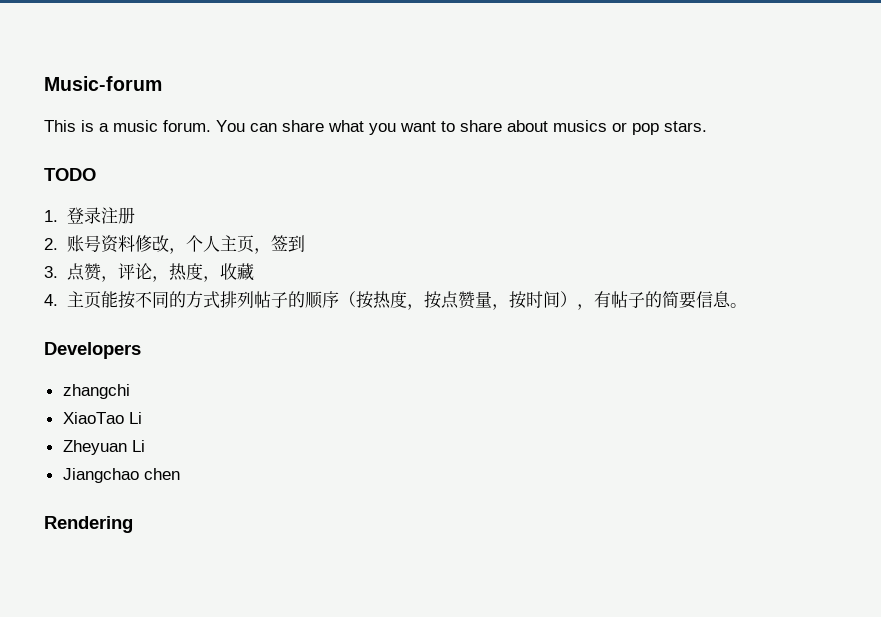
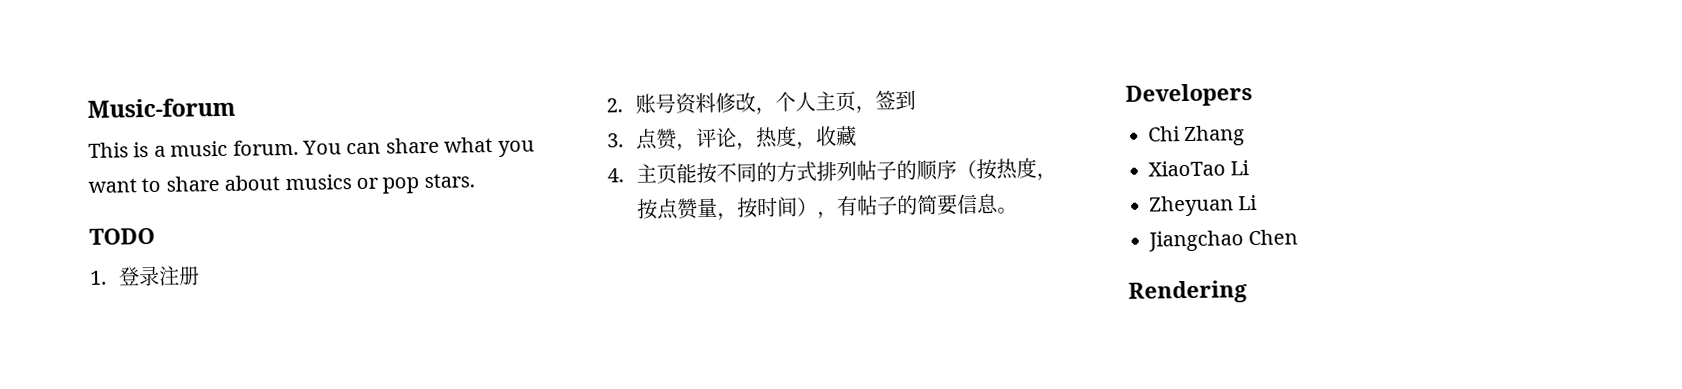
- zhangchi
+ Chi Zhang
- Jiangchao chen
+ Jiangchao Chen

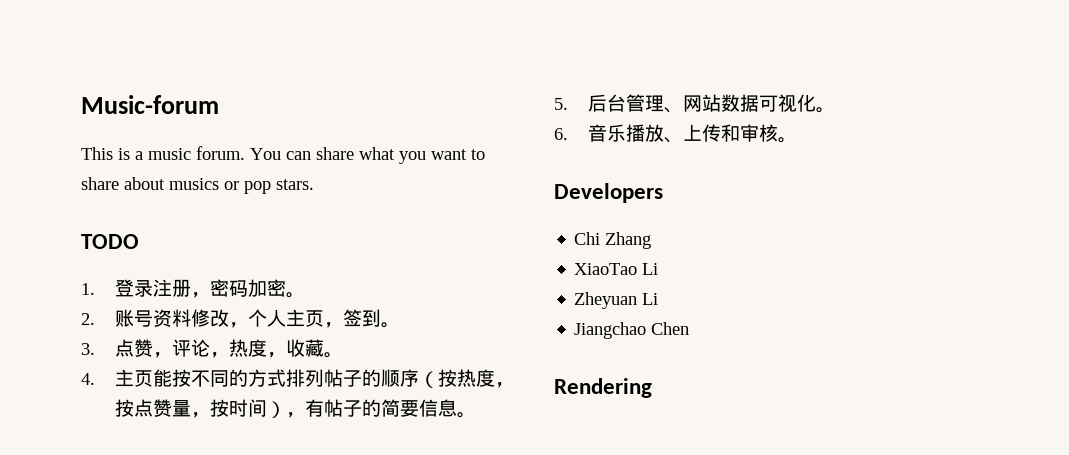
- 1.登录注册
+ 1.登录注册，密码加密。
- 2.账号资料修改，个人主页，签到
+ 2.账号资料修改，个人主页，签到。
- 3.点赞，评论，热度，收藏
+ 3.点赞，评论，热度，收藏。
+ 5.后台管理、网站数据可视化。
+ 6.音乐播放、上传和审核。

